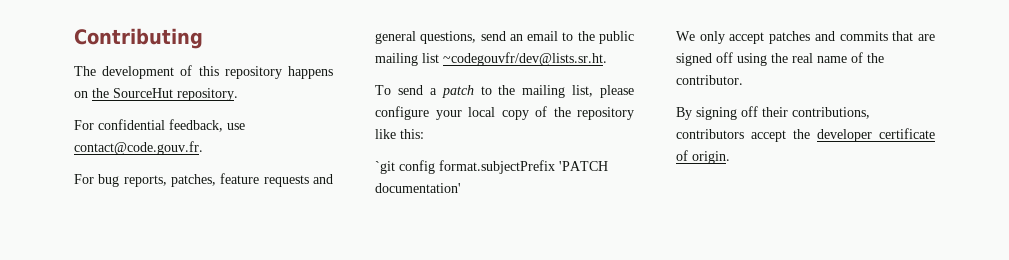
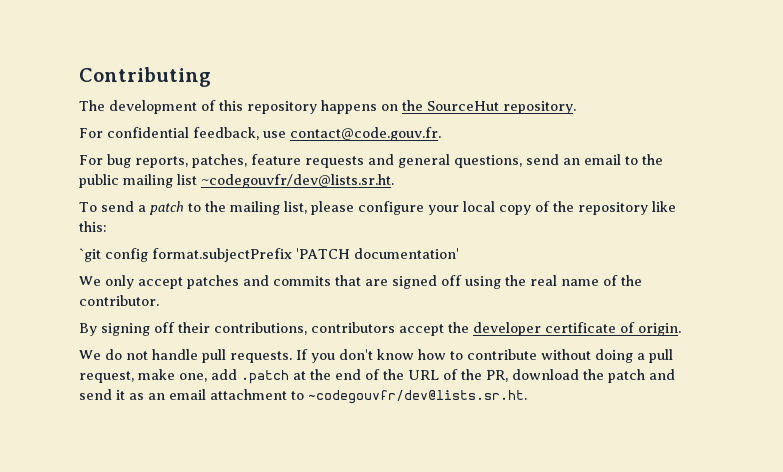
+ We do not handle pull requests. If you don't know how to contribute without doing a pull request, make one, add .patch at the end of the URL of the PR, download the patch and send it as an email attachment to ~codegouvfr/dev@lists.sr.ht.

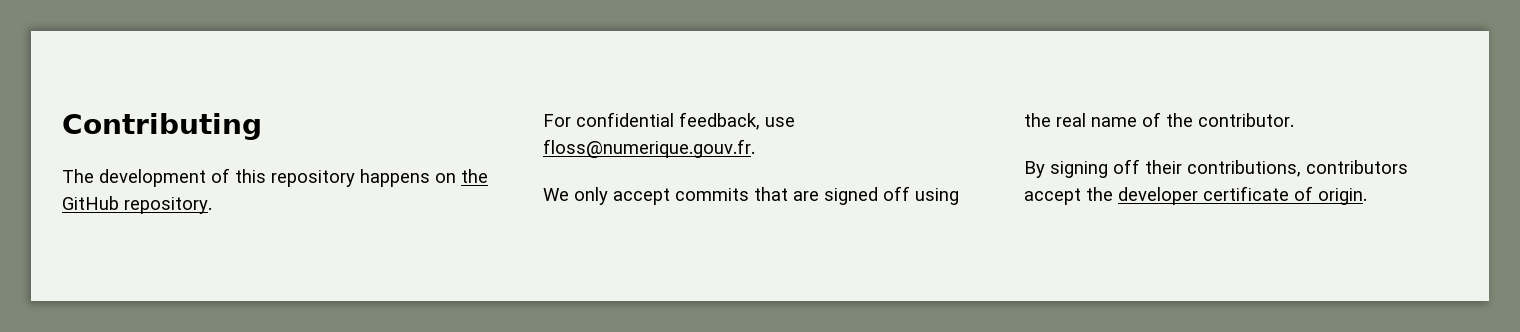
- The development of this repository happens on the SourceHut repository.
+ The development of this repository happens on the GitHub repository.
- For confidential feedback, use contact@code.gouv.fr.
- For bug reports, patches, feature requests and general questions, send an email to the public mailing list ~codegouvfr/dev@lists.sr.ht.
- To send a patch to the mailing list, please configure your local copy of the repository like this:
- `git config format.subjectPrefix 'PATCH documentation'
+ For confidential feedback, use floss@numerique.gouv.fr.
- We only accept patches and commits that are signed off using the real name of the contributor.
+ We only accept commits that are signed off using the real name of the contributor.
- We do not handle pull requests. If you don't know how to contribute without doing a pull request, make one, add .patch at the end of the URL of the PR, download the patch and send it as an email attachment to ~codegouvfr/dev@lists.sr.ht.

